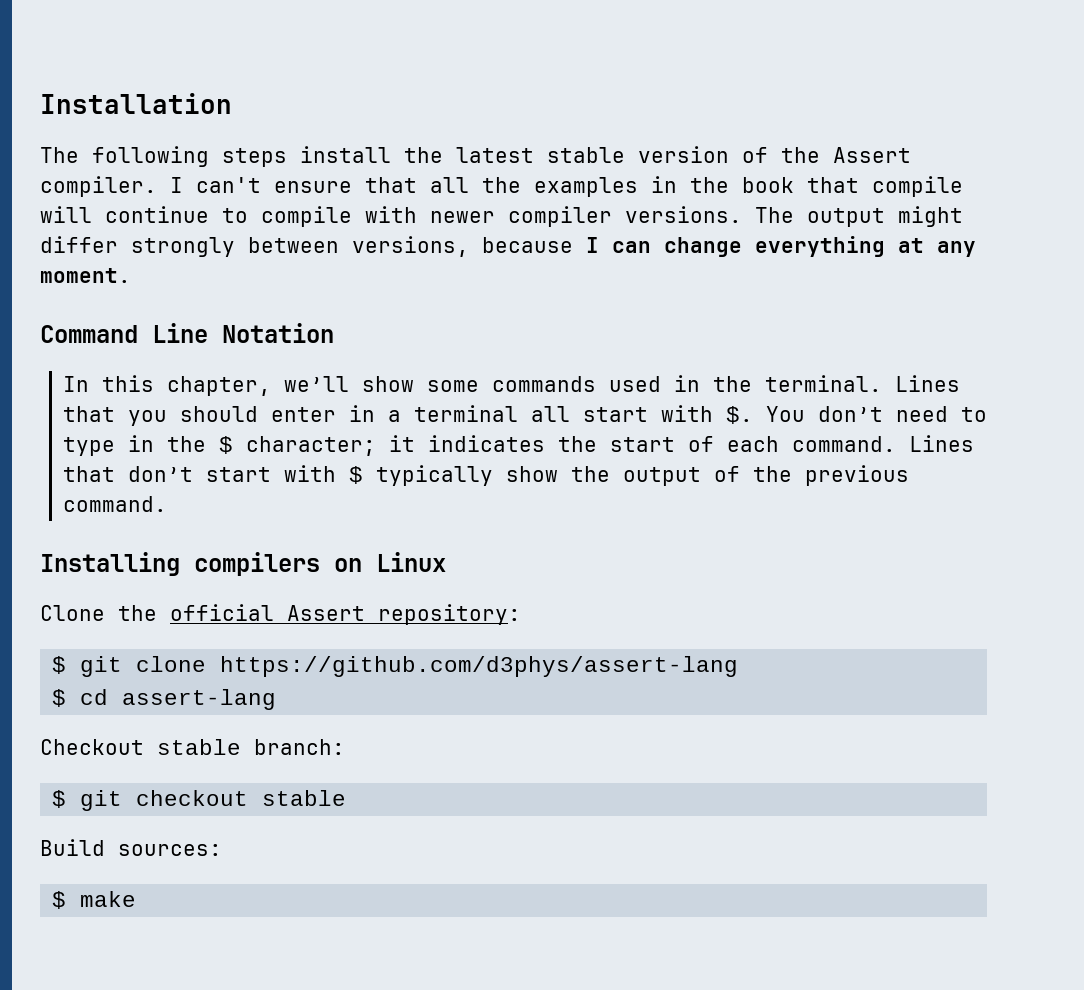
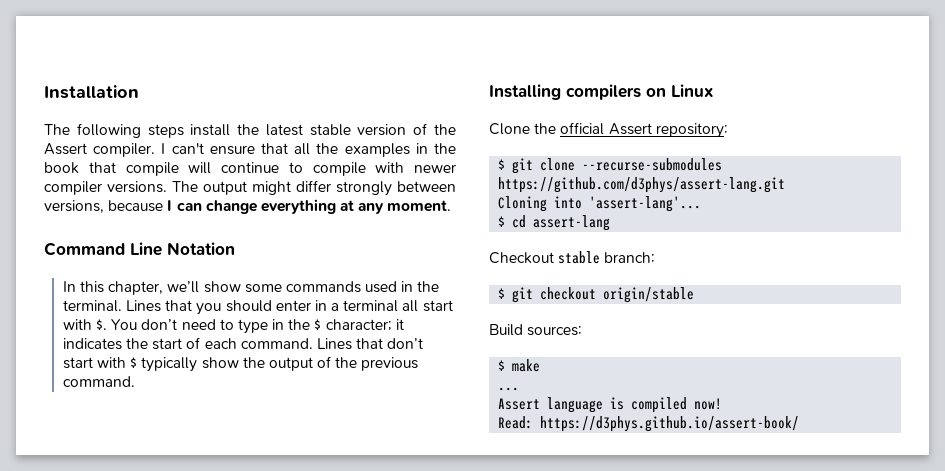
- $ git clone https://github.com/d3phys/assert-lang
+ $ git clone --recurse-submodules https://github.com/d3phys/assert-lang.git
+ Cloning into 'assert-lang'...
- $ git checkout stable
+ $ git checkout origin/stable
+ ...
+ Assert language is compiled now!
+ Read: https://d3phys.github.io/assert-book/

